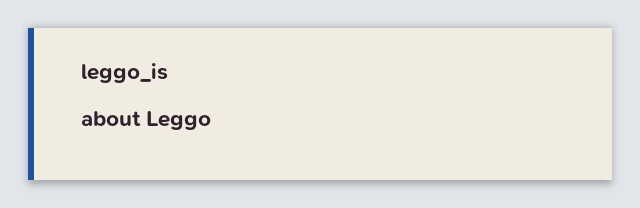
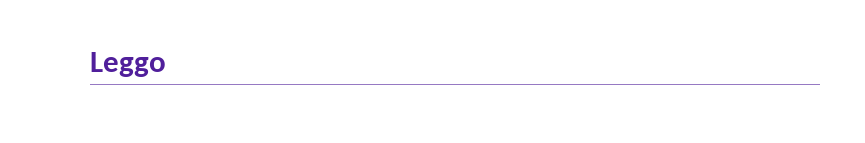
- leggo_is
- about Leggo
+ Leggo

